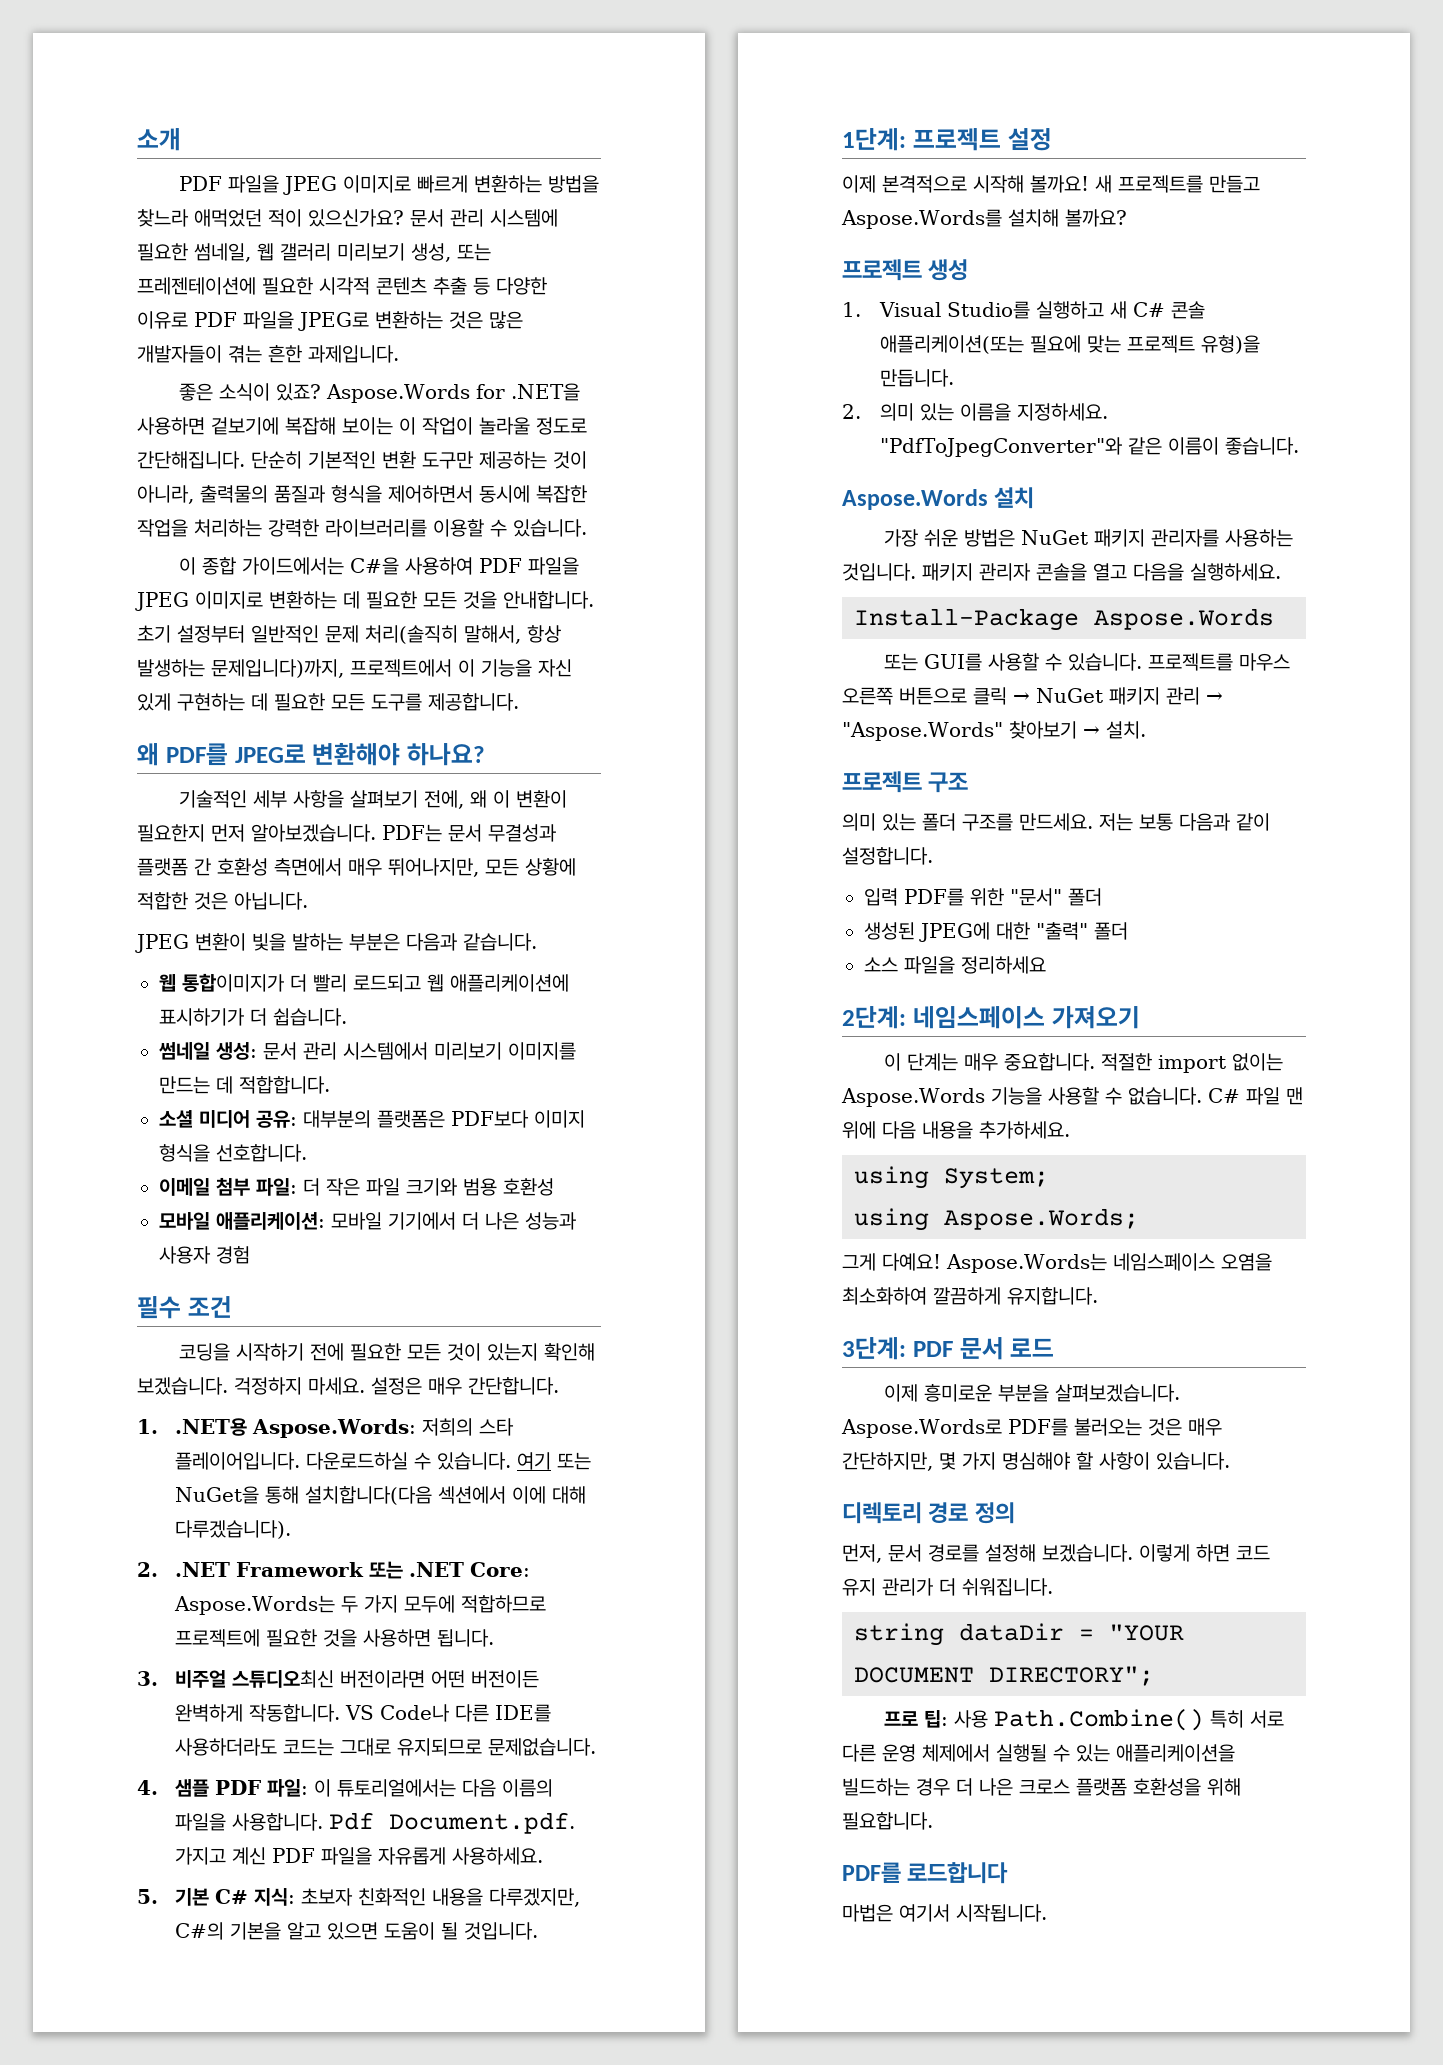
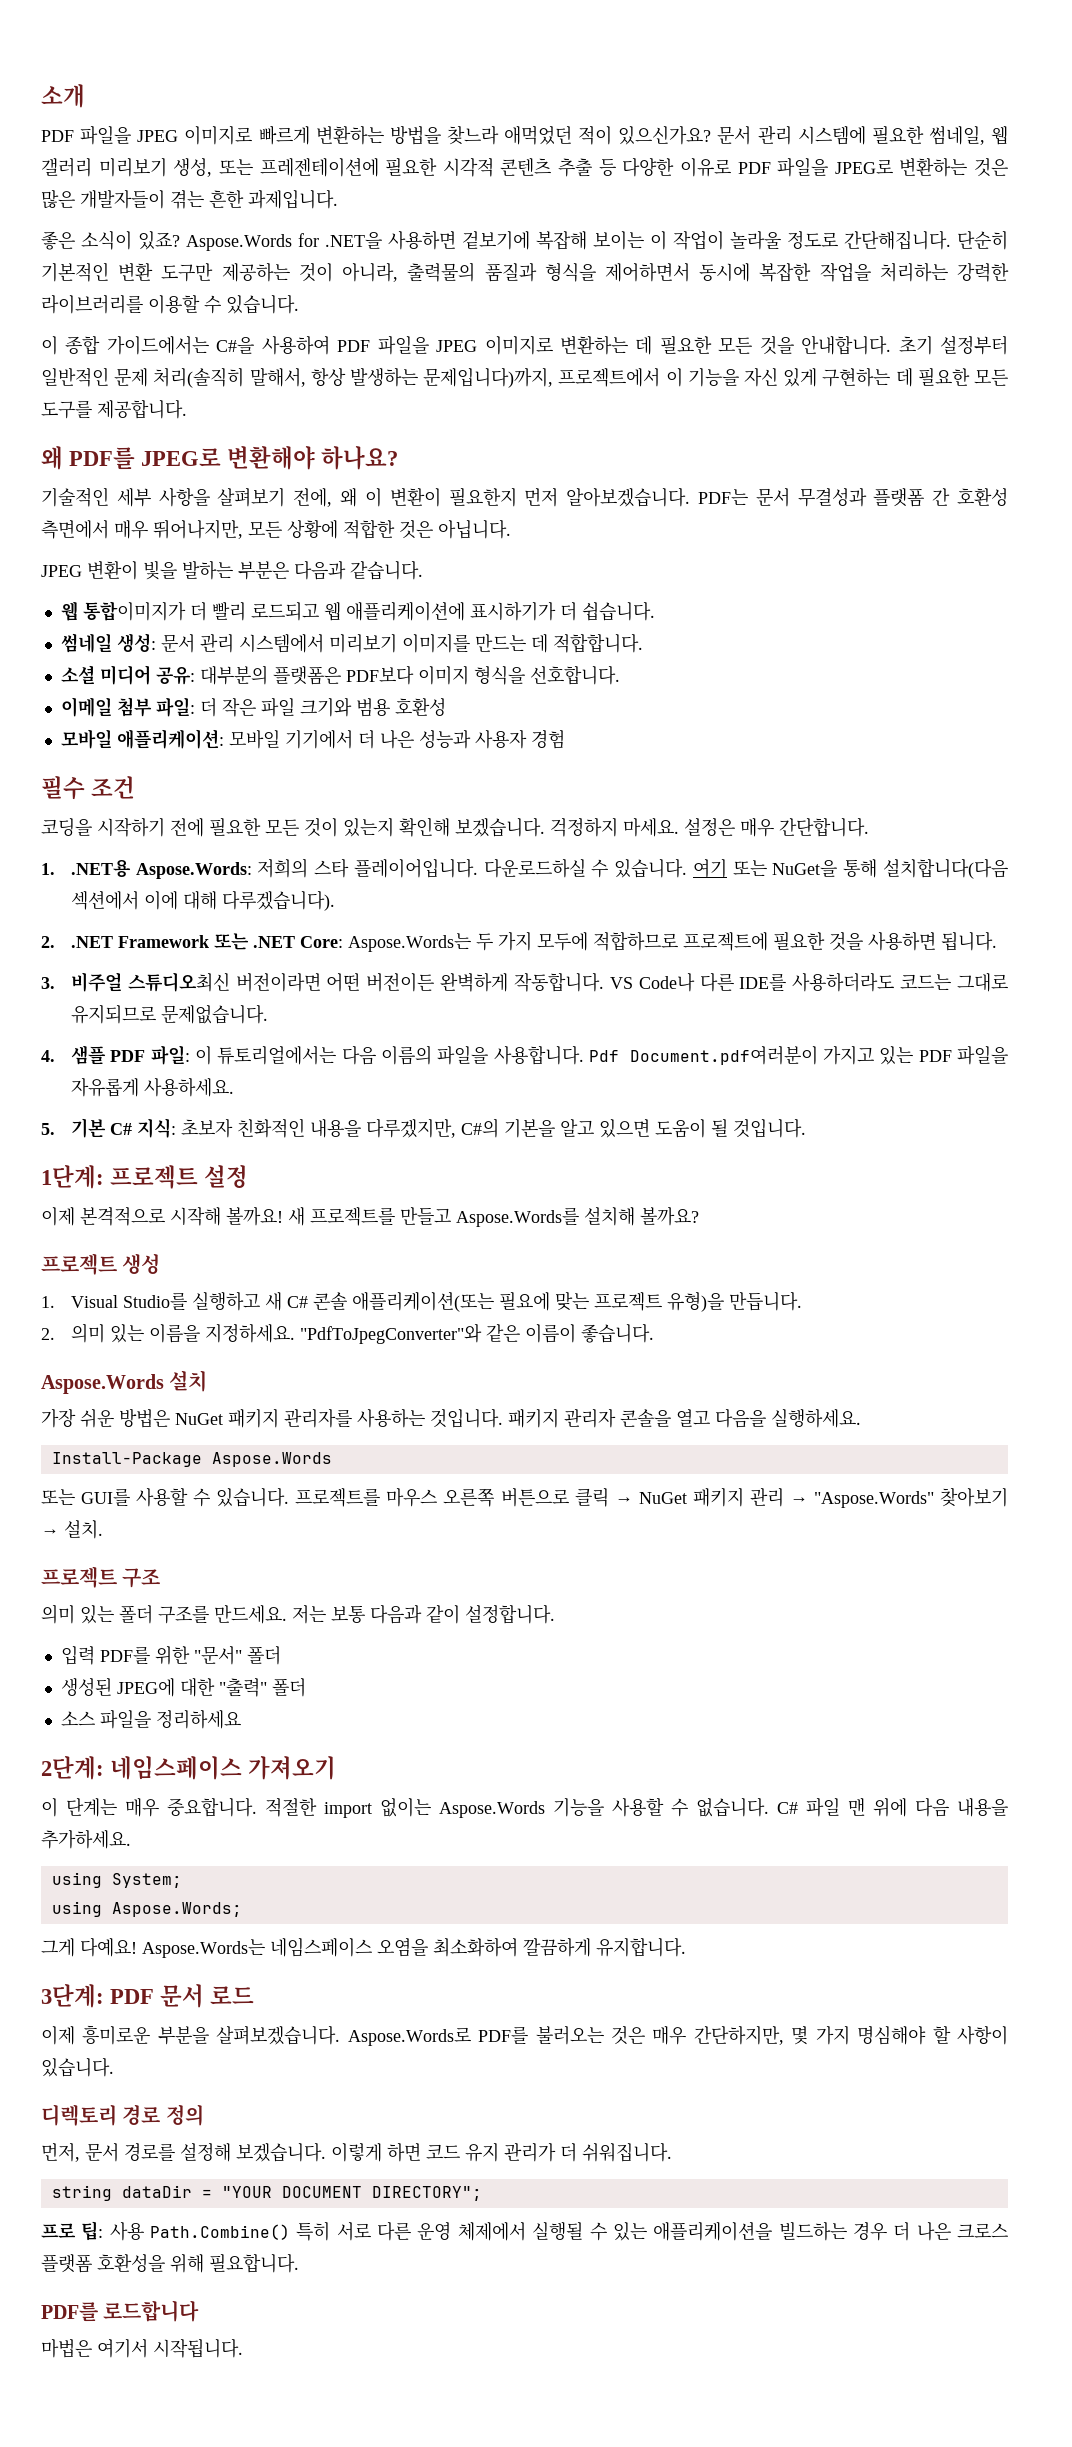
- Pdf Document.pdf. 가지고 계신 PDF 파일을 자유롭게 사용하세요.
+ Pdf Document.pdf여러분이 가지고 있는 PDF 파일을 자유롭게 사용하세요.

